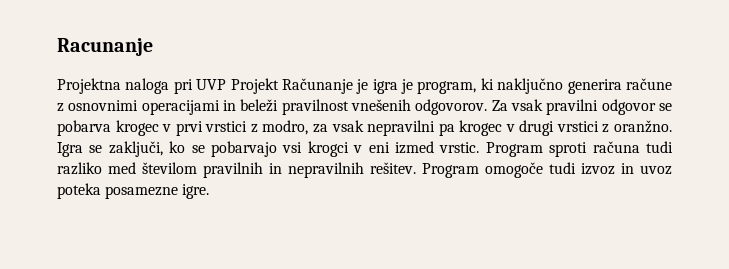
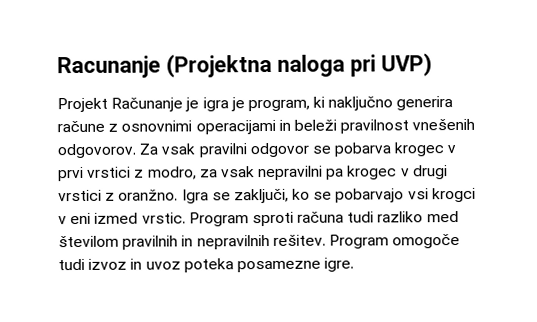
- Racunanje
- Projektna naloga pri UVP Projekt Računanje je igra je program, ki naključno generira račune z osnovnimi operacijami in beleži pravilnost vnešenih odgovorov.
+ Racunanje (Projektna naloga pri UVP)
+ Projekt Računanje je igra je program, ki naključno generira račune z osnovnimi operacijami in beleži pravilnost vnešenih odgovorov.

